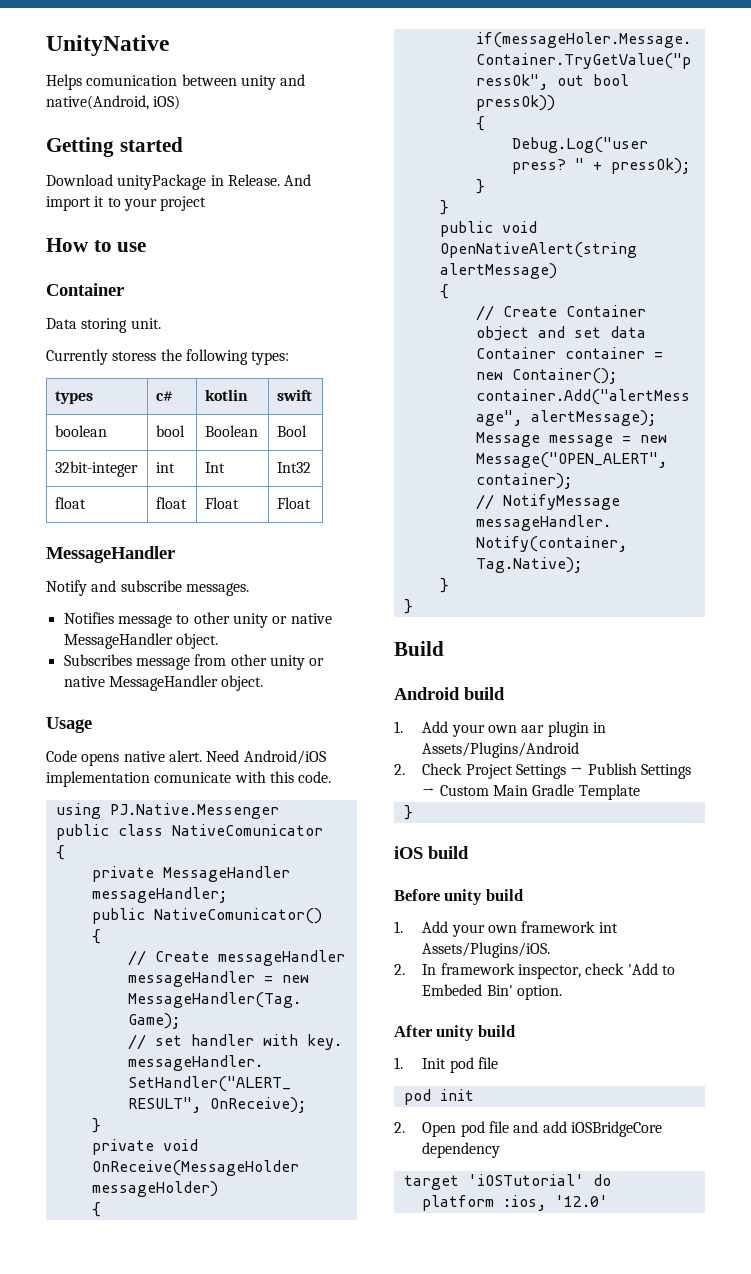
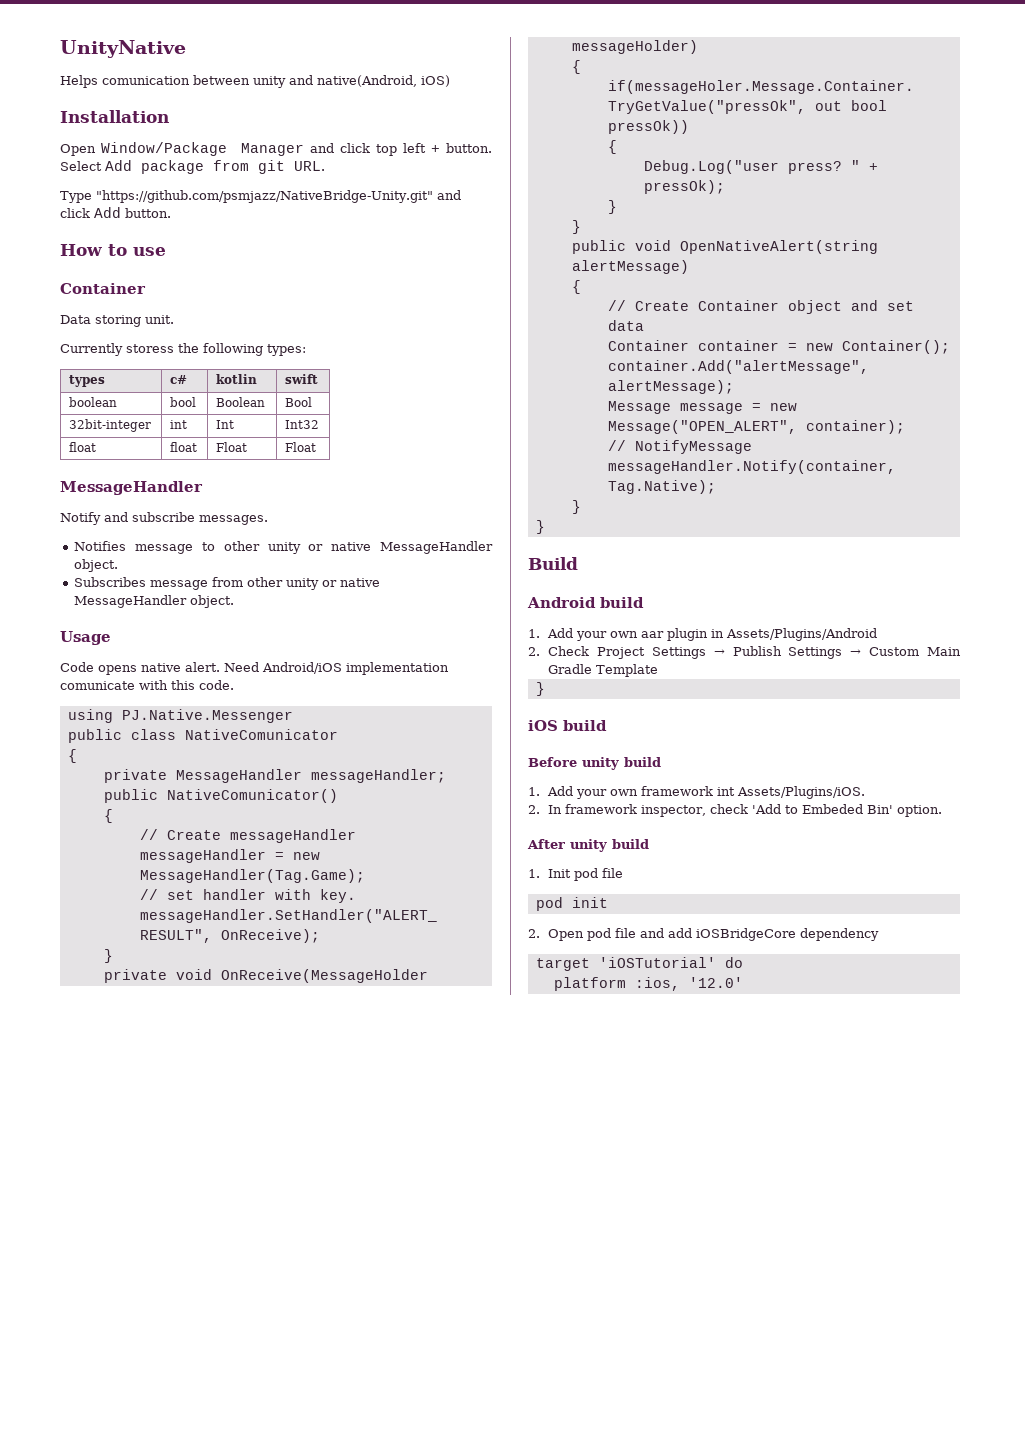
- Getting started
- Download unityPackage in Release. And import it to your project
+ Installation
+ Open Window/Package Manager and click top left + button. Select Add package from git URL.
+ Type "https://github.com/psmjazz/NativeBridge-Unity.git" and click Add button.

